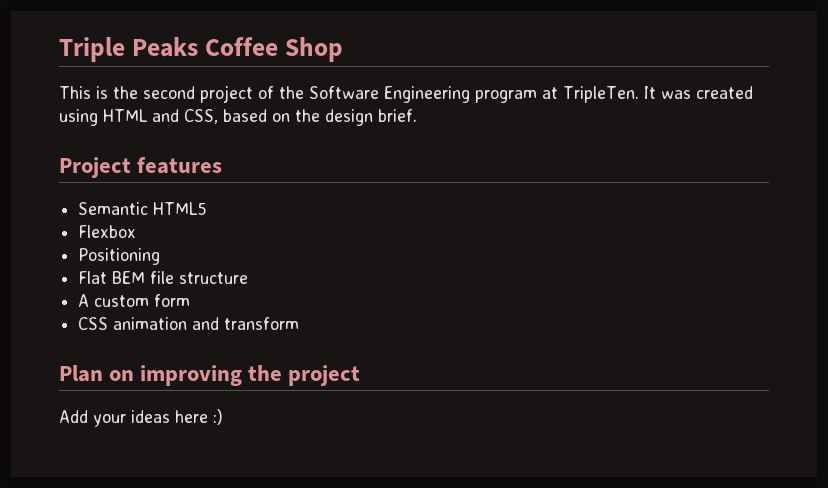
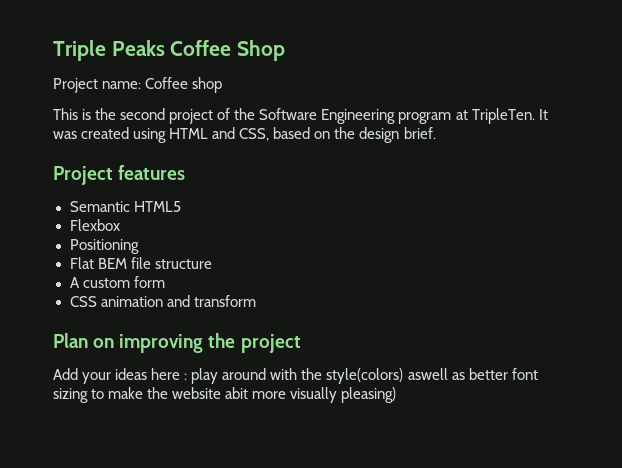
+ Project name: Coffee shop
- Add your ideas here :)
+ Add your ideas here : play around with the style(colors) aswell as better font sizing to make the website abit more visually pleasing)

